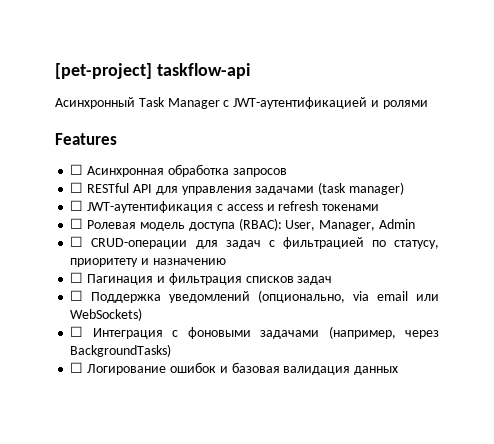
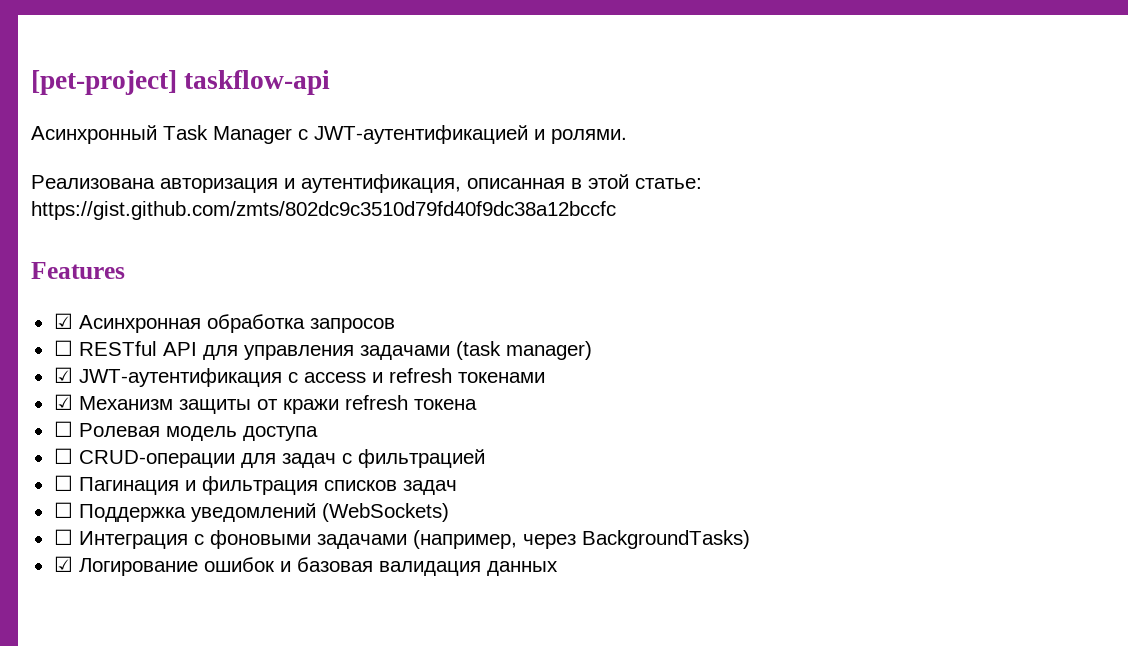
- Асинхронный Task Manager с JWT-аутентификацией и ролями
+ Асинхронный Task Manager с JWT-аутентификацией и ролями.
+ Реализована авторизация и аутентификация, описанная в этой статье: https://gist.github.com/zmts/802dc9c3510d79fd40f9dc38a12bccfc
- ☐ Асинхронная обработка запросов
+ ☑ Асинхронная обработка запросов
- ☐ JWT-аутентификация с access и refresh токенами
+ ☑ JWT-аутентификация с access и refresh токенами
+ ☑ Механизм защиты от кражи refresh токена
- ☐ Ролевая модель доступа (RBAC): User, Manager, Admin
+ ☐ Ролевая модель доступа
- ☐ CRUD-операции для задач с фильтрацией по статусу, приоритету и назначению
+ ☐ CRUD-операции для задач с фильтрацией
- ☐ Поддержка уведомлений (опционально, via email или WebSockets)
+ ☐ Поддержка уведомлений (WebSockets)
- ☐ Логирование ошибок и базовая валидация данных
+ ☑ Логирование ошибок и базовая валидация данных

